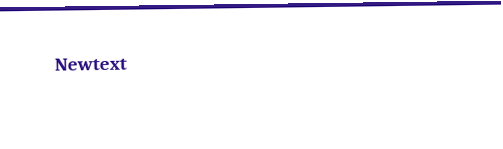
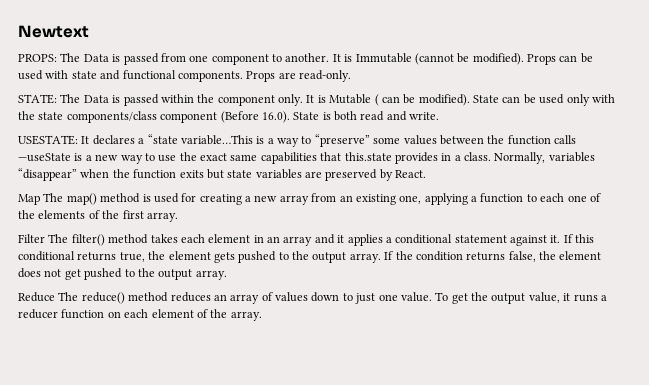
+ PROPS: The Data is passed from one component to another. It is Immutable (cannot be modified). Props can be used with state and functional components. Props are read-only.
+ STATE: The Data is passed within the component only. It is Mutable ( can be modified). State can be used only with the state components/class component (Before 16.0). State is both read and write.
+ USESTATE: It declares a “state variable…This is a way to “preserve” some values between the function calls —useState is a new way to use the exact same capabilities that this.state provides in a class. Normally, variables “disappear” when the function exits but state variables are preserved by React.
+ Map The map() method is used for creating a new array from an existing one, applying a function to each one of the elements of the first array.
+ Filter The filter() method takes each element in an array and it applies a conditional statement against it. If this conditional returns true, the element gets pushed to the output array. If the condition returns false, the element does not get pushed to the output array.
+ Reduce The reduce() method reduces an array of values down to just one value. To get the output value, it runs a reducer function on each element of the array.

